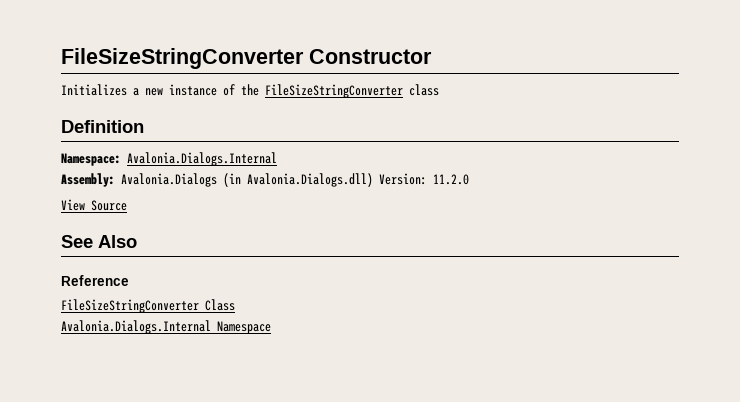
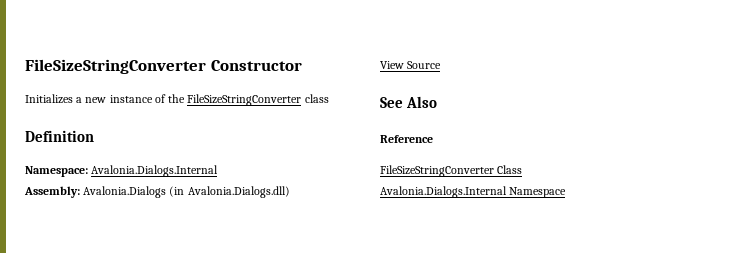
- Assembly: Avalonia.Dialogs (in Avalonia.Dialogs.dll) Version: 11.2.0
+ Assembly: Avalonia.Dialogs (in Avalonia.Dialogs.dll)

